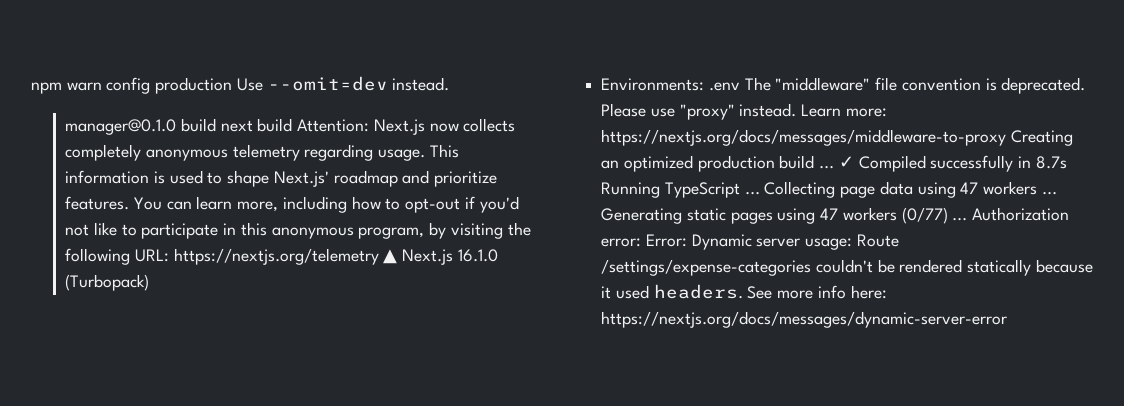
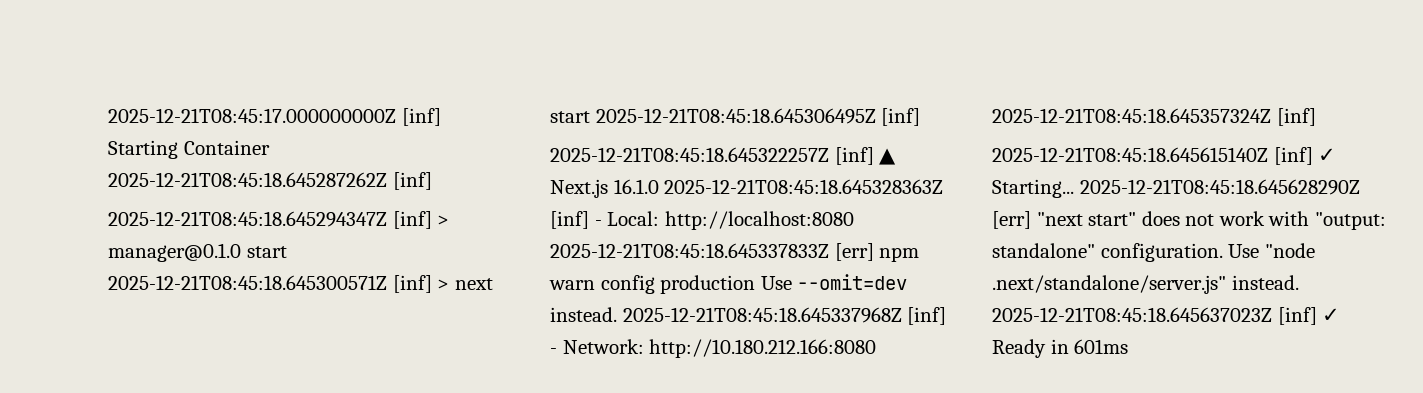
- npm warn config production Use --omit=dev instead.
- manager@0.1.0 build next build Attention: Next.js now collects completely anonymous telemetry regarding usage. This information is used to shape Next.js' roadmap and prioritize features. You can learn more, including how to opt-out if you'd not like to participate in this anonymous program, by visiting the following URL: https://nextjs.org/telemetry ▲ Next.js 16.1.0 (Turbopack)
- Environments: .env The "middleware" file convention is deprecated. Please use "proxy" instead. Learn more: https://nextjs.org/docs/messages/middleware-to-proxy Creating an optimized production build ... ✓ Compiled successfully in 8.7s Running TypeScript ... Collecting page data using 47 workers ... Generating static pages using 47 workers (0/77) ... Authorization error: Error: Dynamic server usage: Route /settings/expense-categories couldn't be rendered statically because it used headers. See more info here: https://nextjs.org/docs/messages/dynamic-server-error
+ 2025-12-21T08:45:17.000000000Z [inf] Starting Container 2025-12-21T08:45:18.645287262Z [inf]
+ 2025-12-21T08:45:18.645294347Z [inf] > manager@0.1.0 start 2025-12-21T08:45:18.645300571Z [inf] > next start 2025-12-21T08:45:18.645306495Z [inf]
+ 2025-12-21T08:45:18.645322257Z [inf] ▲ Next.js 16.1.0 2025-12-21T08:45:18.645328363Z [inf] - Local: http://localhost:8080 2025-12-21T08:45:18.645337833Z [err] npm warn config production Use --omit=dev instead. 2025-12-21T08:45:18.645337968Z [inf] - Network: http://10.180.212.166:8080 2025-12-21T08:45:18.645357324Z [inf]
+ 2025-12-21T08:45:18.645615140Z [inf] ✓ Starting... 2025-12-21T08:45:18.645628290Z [err] "next start" does not work with "output: standalone" configuration. Use "node .next/standalone/server.js" instead. 2025-12-21T08:45:18.645637023Z [inf] ✓ Ready in 601ms

